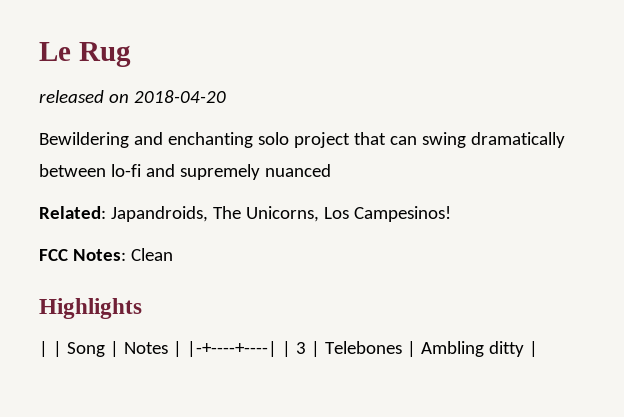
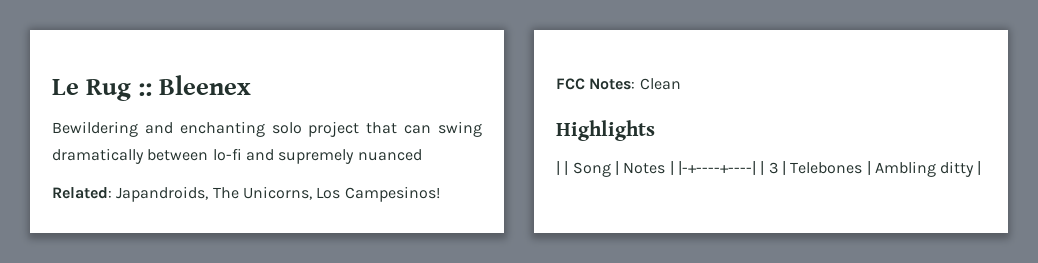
- Le Rug
- released on 2018-04-20
+ Le Rug :: Bleenex

